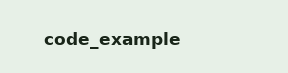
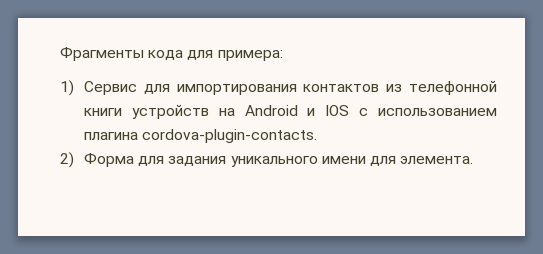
- code_example
+ Фрагменты кода для примера:
+ 1) Сервис для импортирования контактов из телефонной книги устройств на Android и IOS с использованием плагина cordova-plugin-contacts.
+ 2) Форма для задания уникального имени для элемента.

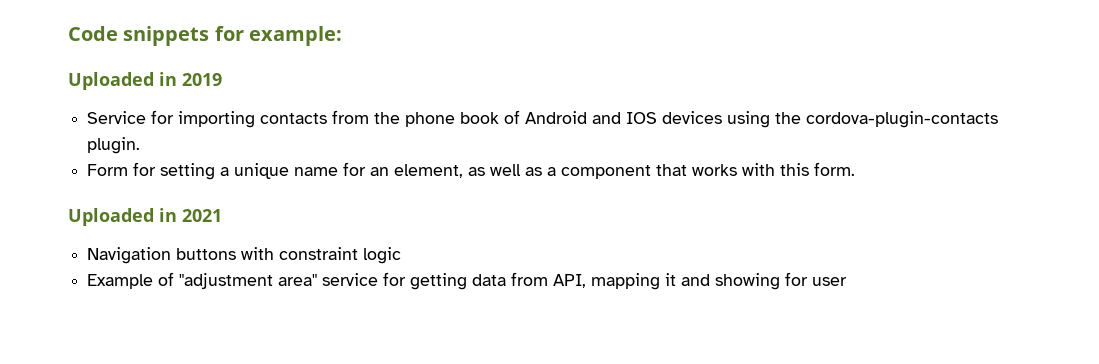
- Фрагменты кода для примера:
- 1) Сервис для импортирования контактов из телефонной книги устройств на Android и IOS с использованием плагина cordova-plugin-contacts.
- 2) Форма для задания уникального имени для элемента.
+ Code snippets for example:
+ Uploaded in 2019
+ Service for importing contacts from the phone book of Android and IOS devices using the cordova-plugin-contacts plugin.
+ Form for setting a unique name for an element, as well as a component that works with this form.
+ Uploaded in 2021
+ Navigation buttons with constraint logic
+ Example of "adjustment area" service for getting data from API, mapping it and showing for user

